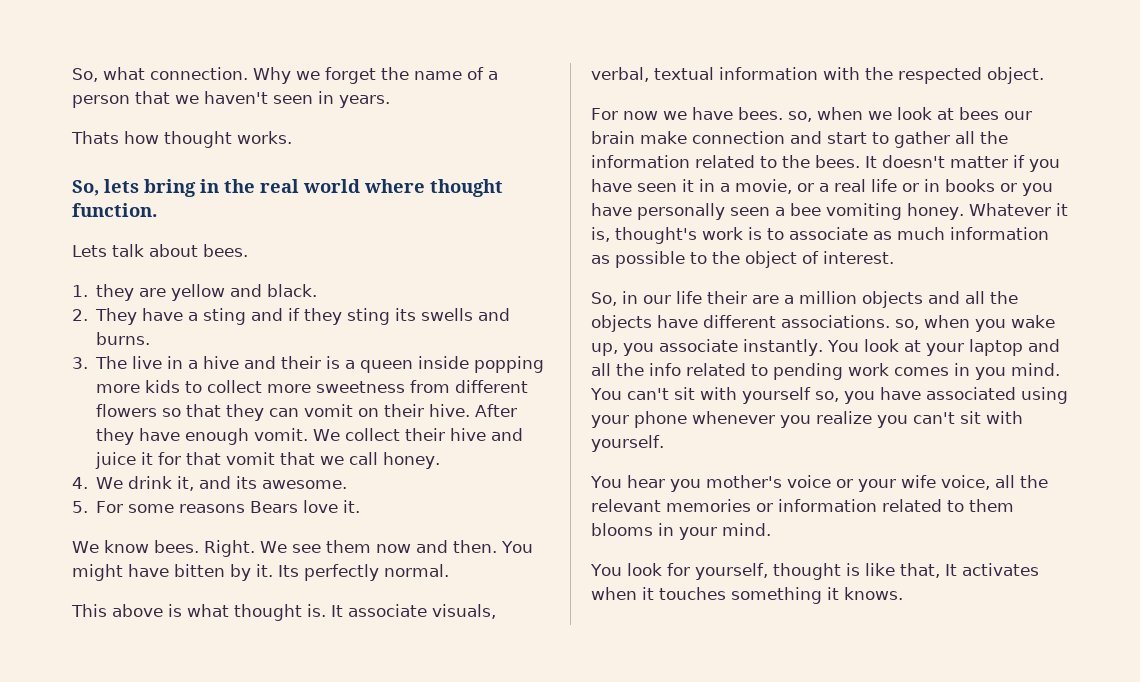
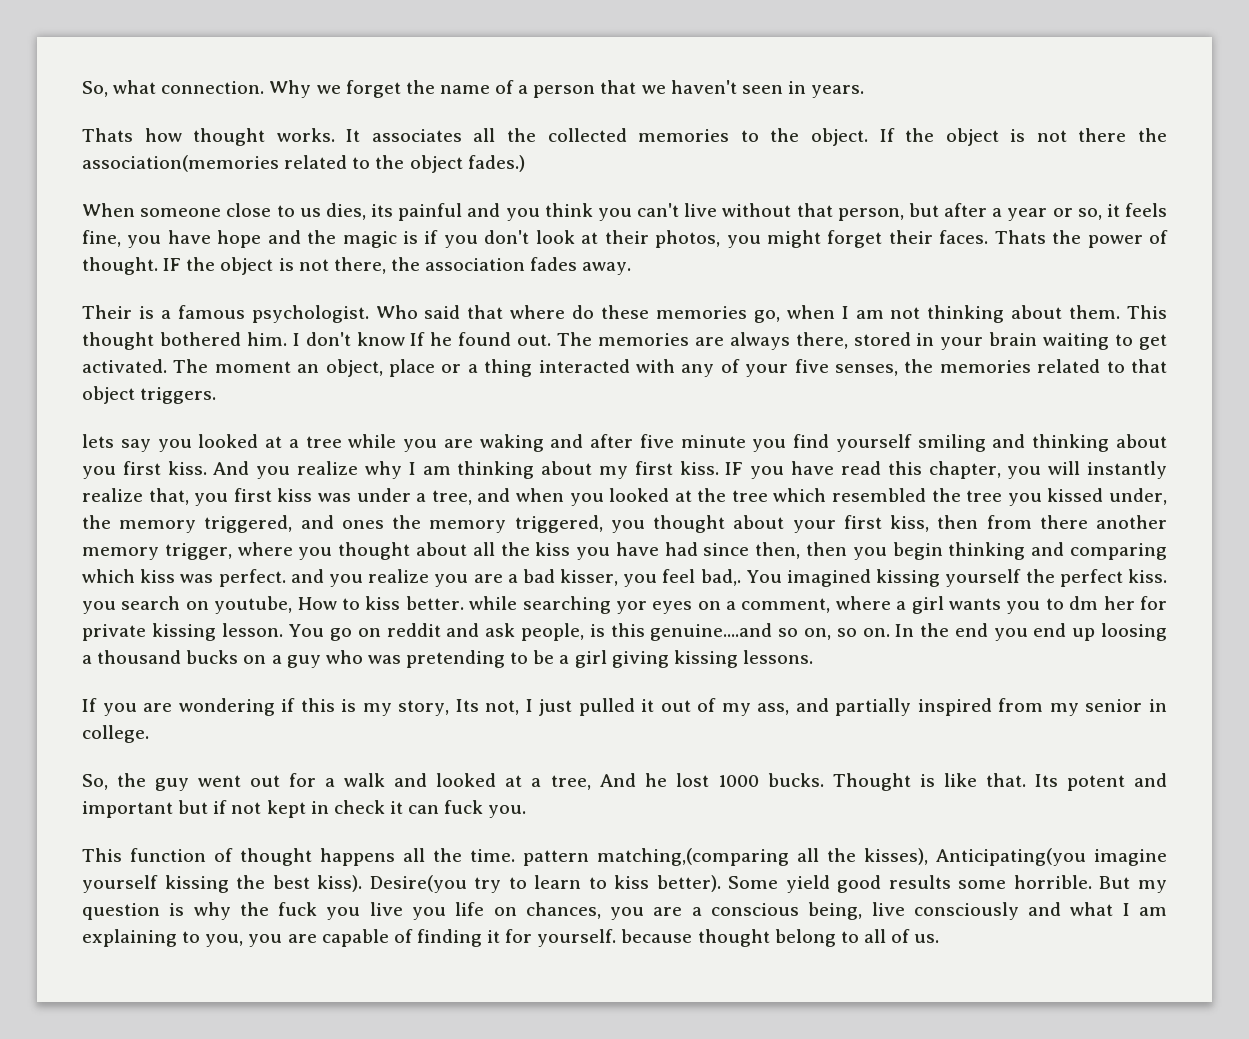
- Thats how thought works.
- So, lets bring in the real world where thought function.
- Lets talk about bees.
- 1. they are yellow and black.
- 2. They have a sting and if they sting its swells and burns.
- 3. The live in a hive and their is a queen inside popping more kids to collect more sweetness from different flowers so that they can vomit on their hive. After they have enough vomit. We collect their hive and juice it for that vomit that we call honey.
- 4. We drink it, and its awesome.
- 5. For some reasons Bears love it.
- We know bees. Right. We see them now and then. You might have bitten by it. Its perfectly normal.
- This above is what thought is. It associate visuals, verbal, textual information with the respected object.
- For now we have bees. so, when we look at bees our brain make connection and start to gather all the information related to the bees. It doesn't matter if you have seen it in a movie, or a real life or in books or you have personally seen a bee vomiting honey. Whatever it is, thought's work is to associate as much information as possible to the object of interest.
- So, in our life their are a million objects and all the objects have different associations. so, when you wake up, you associate instantly. You look at your laptop and all the info related to pending work comes in you mind. You can't sit with yourself so, you have associated using your phone whenever you realize you can't sit with yourself.
- You hear you mother's voice or your wife voice, all the relevant memories or information related to them blooms in your mind.
- You look for yourself, thought is like that, It activates when it touches something it knows.
+ Thats how thought works. It associates all the collected memories to the object. If the object is not there the association(memories related to the object fades.)
+ When someone close to us dies, its painful and you think you can't live without that person, but after a year or so, it feels fine, you have hope and the magic is if you don't look at their photos, you might forget their faces. Thats the power of thought. IF the object is not there, the association fades away.
+ Their is a famous psychologist. Who said that where do these memories go, when I am not thinking about them. This thought bothered him. I don't know If he found out. The memories are always there, stored in your brain waiting to get activated. The moment an object, place or a thing interacted with any of your five senses, the memories related to that object triggers.
+ lets say you looked at a tree while you are waking and after five minute you find yourself smiling and thinking about you first kiss. And you realize why I am thinking about my first kiss. IF you have read this chapter, you will instantly realize that, you first kiss was under a tree, and when you looked at the tree which resembled the tree you kissed under, the memory triggered, and ones the memory triggered, you thought about your first kiss, then from there another memory trigger, where you thought about all the kiss you have had since then, then you begin thinking and comparing which kiss was perfect. and you realize you are a bad kisser, you feel bad,. You imagined kissing yourself the perfect kiss. you search on youtube, How to kiss better. while searching yor eyes on a comment, where a girl wants you to dm her for private kissing lesson. You go on reddit and ask people, is this genuine....and so on, so on. In the end you end up loosing a thousand bucks on a guy who was pretending to be a girl giving kissing lessons.
+ If you are wondering if this is my story, Its not, I just pulled it out of my ass, and partially inspired from my senior in college.
+ So, the guy went out for a walk and looked at a tree, And he lost 1000 bucks. Thought is like that. Its potent and important but if not kept in check it can fuck you.
+ This function of thought happens all the time. pattern matching,(comparing all the kisses), Anticipating(you imagine yourself kissing the best kiss). Desire(you try to learn to kiss better). Some yield good results some horrible. But my question is why the fuck you live you life on chances, you are a conscious being, live consciously and what I am explaining to you, you are capable of finding it for yourself. because thought belong to all of us.

